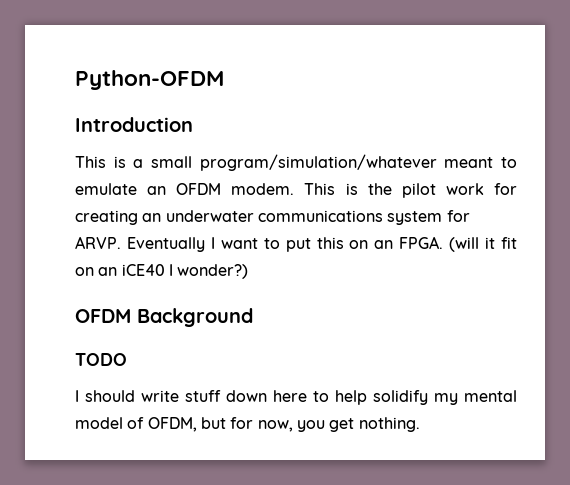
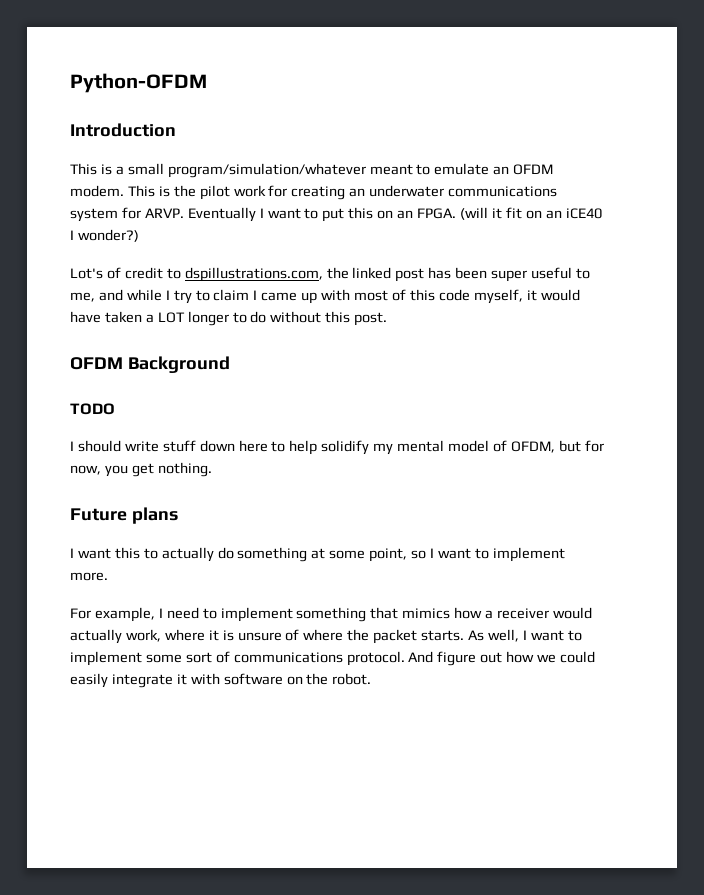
+ Lot's of credit to dspillustrations.com, the linked post has been super useful to me, and while I try to claim I came up with most of this code myself, it would have taken a LOT longer to do without this post.
+ Future plans
+ I want this to actually do something at some point, so I want to implement more.
+ For example, I need to implement something that mimics how a receiver would actually work, where it is unsure of where the packet starts. As well, I want to implement some sort of communications protocol. And figure out how we could easily integrate it with software on the robot.

